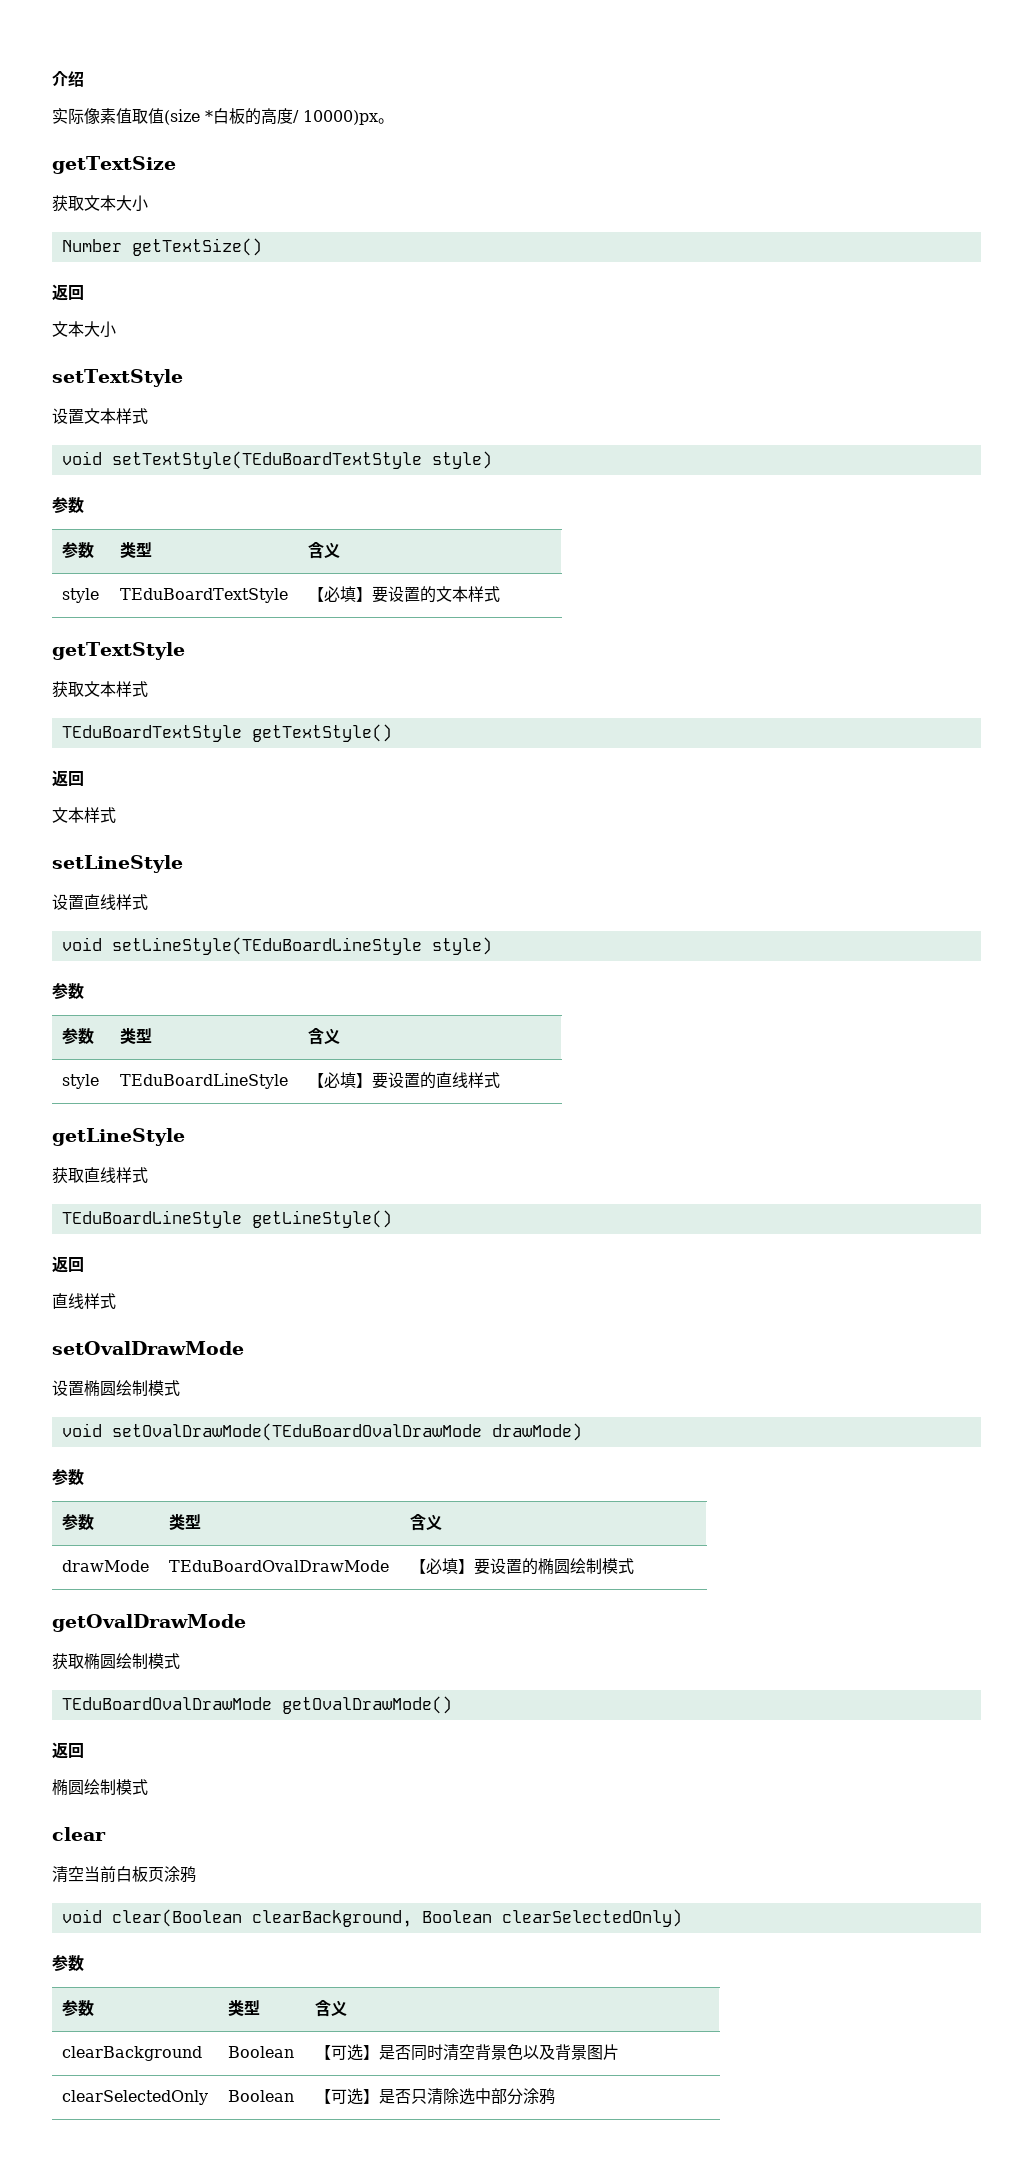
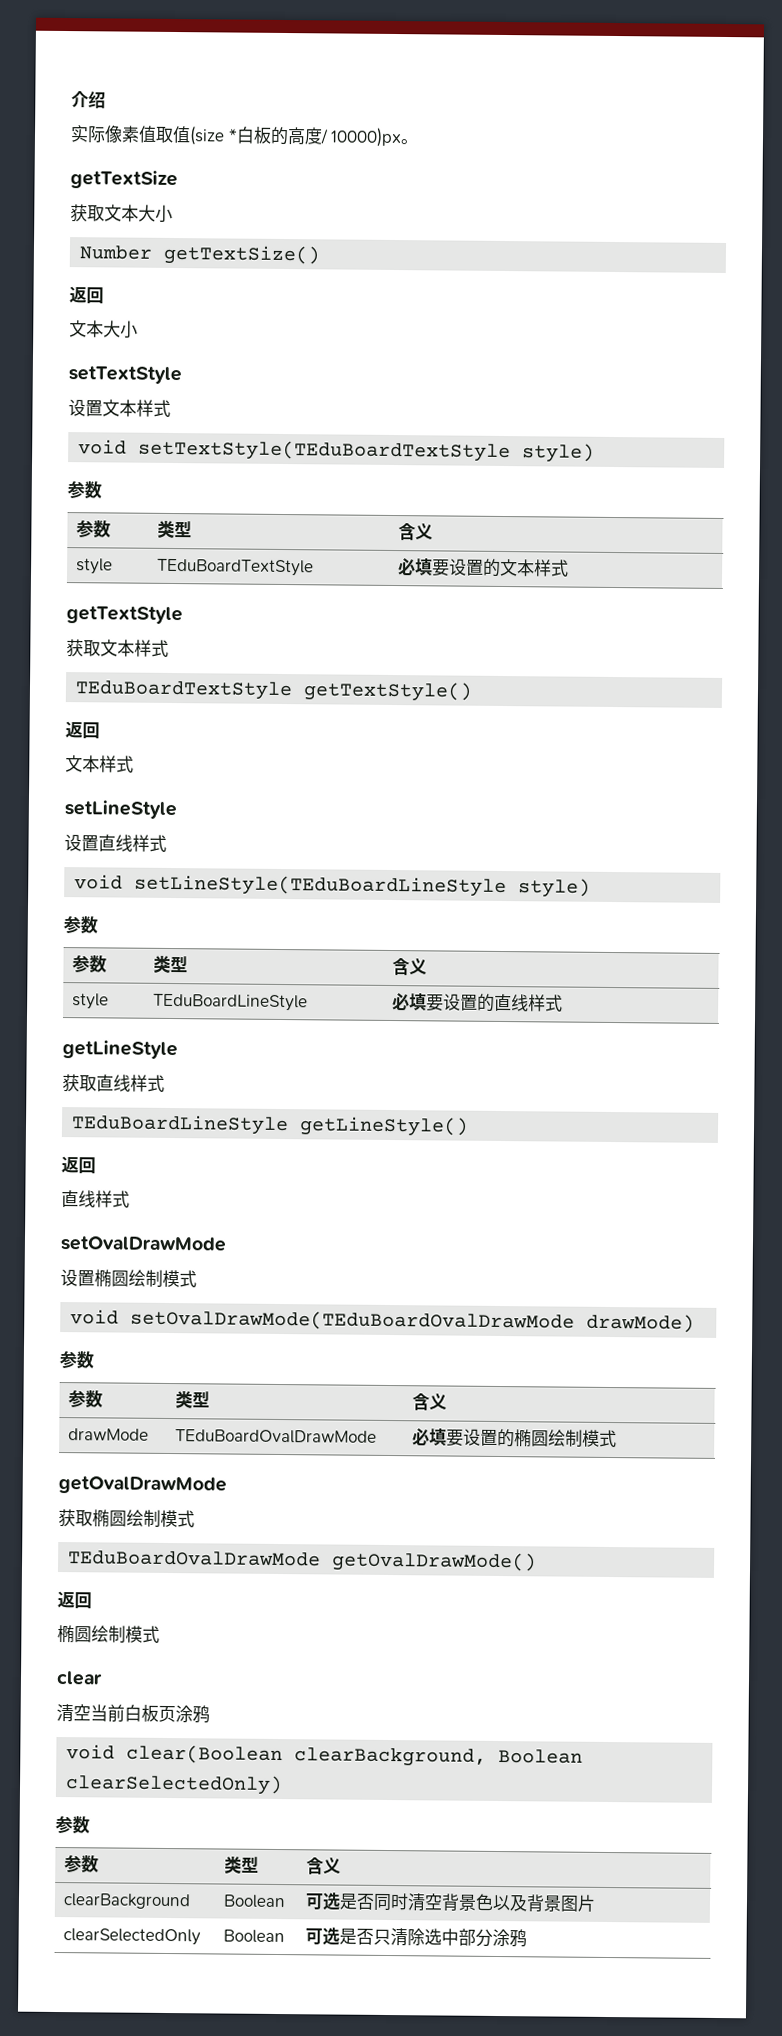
- style | TEduBoardTextStyle | 【必填】要设置的文本样式
+ style | TEduBoardTextStyle | 必填要设置的文本样式
- style | TEduBoardLineStyle | 【必填】要设置的直线样式
+ style | TEduBoardLineStyle | 必填要设置的直线样式
- drawMode | TEduBoardOvalDrawMode | 【必填】要设置的椭圆绘制模式
+ drawMode | TEduBoardOvalDrawMode | 必填要设置的椭圆绘制模式
- clearBackground | Boolean | 【可选】是否同时清空背景色以及背景图片
+ clearBackground | Boolean | 可选是否同时清空背景色以及背景图片
- clearSelectedOnly | Boolean | 【可选】是否只清除选中部分涂鸦
+ clearSelectedOnly | Boolean | 可选是否只清除选中部分涂鸦

